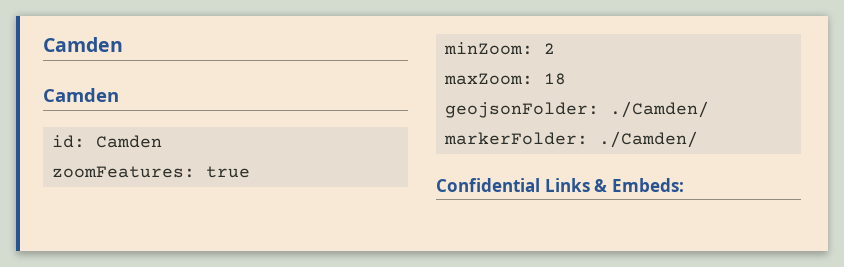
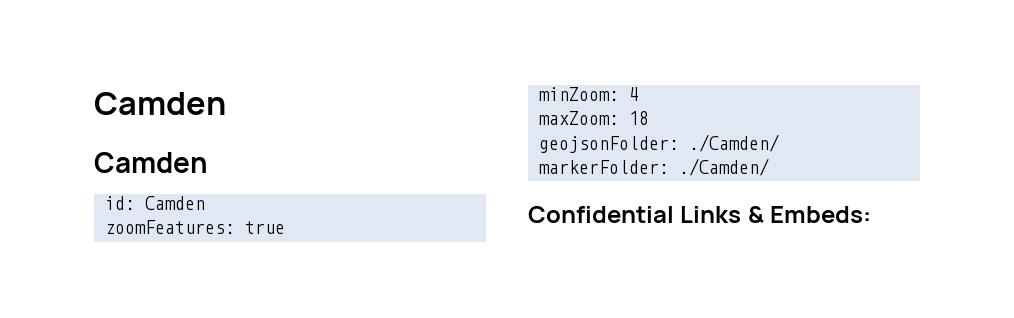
- minZoom: 2
+ minZoom: 4

